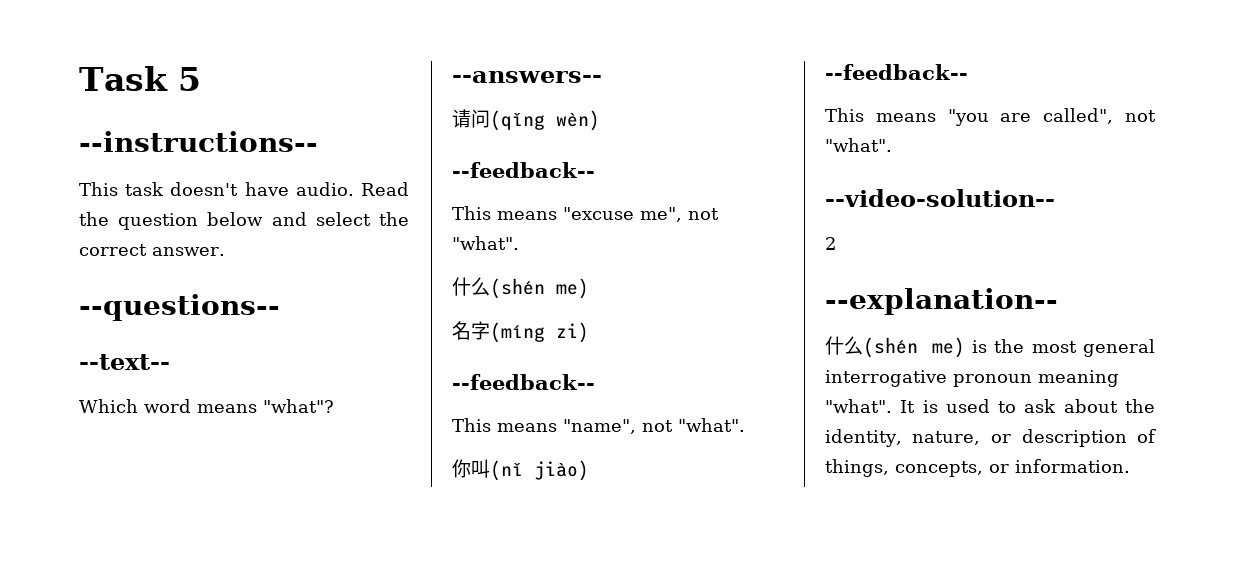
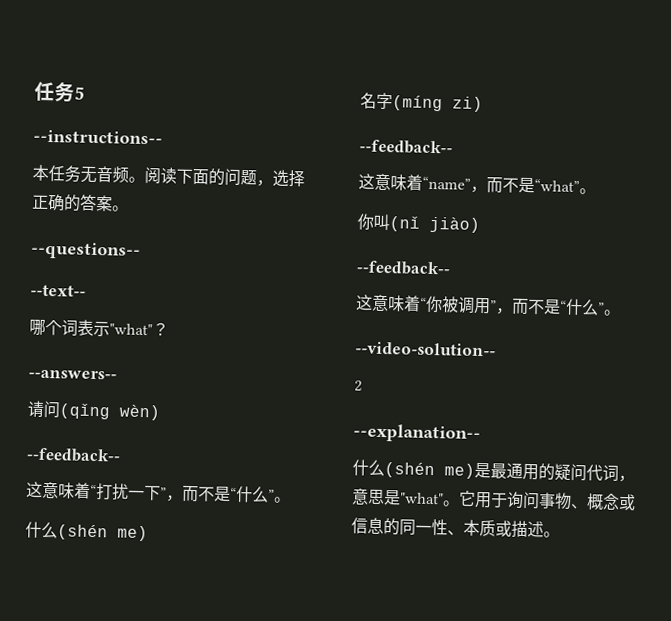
- Task 5
+ 任务5
- This task doesn't have audio. Read the question below and select the correct answer.
+ 本任务无音频。阅读下面的问题，选择正确的答案。
  --questions--
  --text--
- Which word means "what"?
+ 哪个词表示"what"？
- This means "excuse me", not "what".
+ 这意味着“打扰一下”，而不是“什么”。
- This means "name", not "what".
+ 这意味着“name”，而不是“what”。
  你叫(nǐ jiào)
  --feedback--
- This means "you are called", not "what".
+ 这意味着“你被调用”，而不是“什么”。
- 什么(shén me) is the most general interrogative pronoun meaning "what". It is used to ask about the identity, nature, or description of things, concepts, or information.
+ 什么(shén me)是最通用的疑问代词，意思是"what"。它用于询问事物、概念或信息的同一性、本质或描述。

